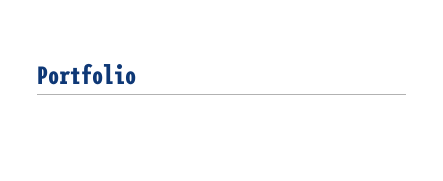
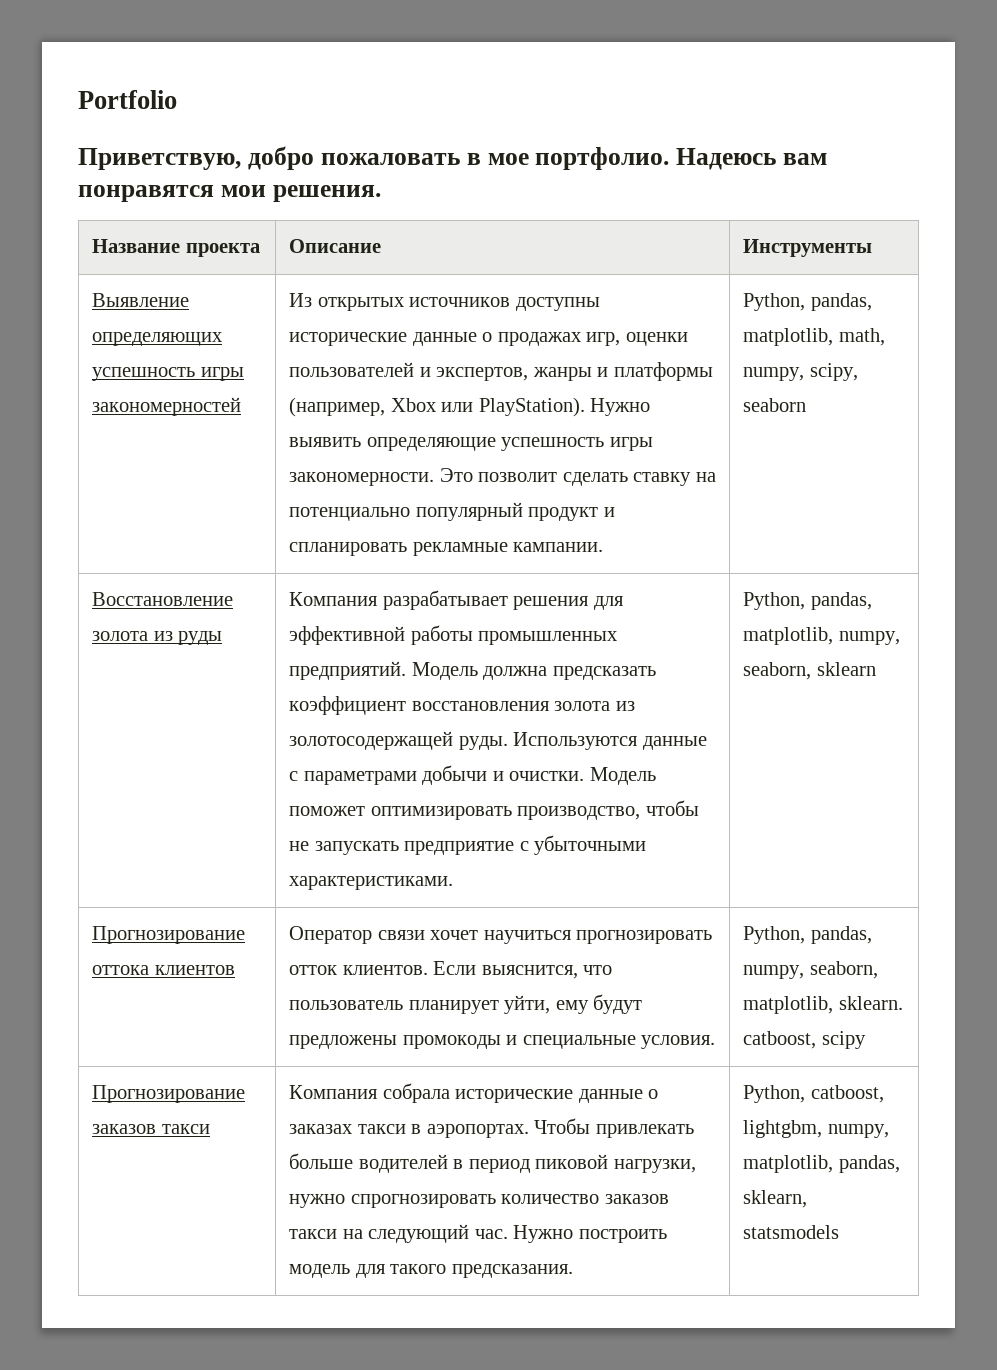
+ Приветcтвую, добро пожаловать в мое портфолио. Надеюсь вам понравятся мои решения.
+ Название проекта | Описание | Инструменты
+ Выявление определяющих успешность игры закономерностей | Из открытых источников доступны исторические данные о продажах игр, оценки пользователей и экспертов, жанры и платформы (например, Xbox или PlayStation). Нужно выявить определяющие успешность игры закономерности. Это позволит сделать ставку на потенциально популярный продукт и спланировать рекламные кампании. | Python, pandas, matplotlib, math, numpy, scipy, seaborn
+ Восстановление золота из руды | Компания разрабатывает решения для эффективной работы промышленных предприятий. Модель должна предсказать коэффициент восстановления золота из золотосодержащей руды. Используются данные с параметрами добычи и очистки. Модель поможет оптимизировать производство, чтобы не запускать предприятие с убыточными характеристиками. | Python, pandas, matplotlib, numpy, seaborn, sklearn
+ Прогнозирование оттока клиентов | Оператор связи хочет научиться прогнозировать отток клиентов. Если выяснится, что пользователь планирует уйти, ему будут предложены промокоды и специальные условия. | Python, pandas, numpy, seaborn, matplotlib, sklearn. catboost, scipy
+ Прогнозирование заказов такси | Компания собрала исторические данные о заказах такси в аэропортах. Чтобы привлекать больше водителей в период пиковой нагрузки, нужно спрогнозировать количество заказов такси на следующий час. Нужно построить модель для такого предсказания. | Python, catboost, lightgbm, numpy, matplotlib, pandas, sklearn, statsmodels

